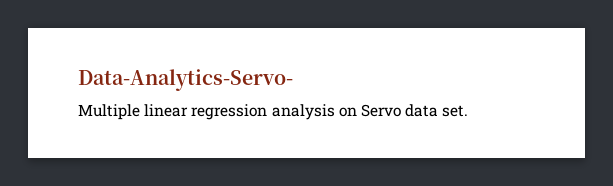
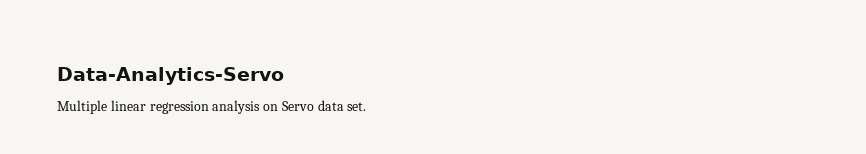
- Data-Analytics-Servo-
+ Data-Analytics-Servo

